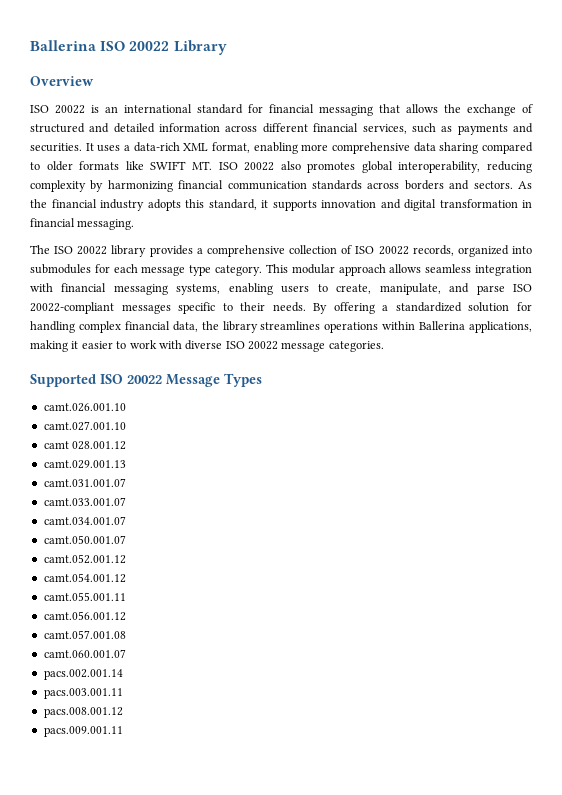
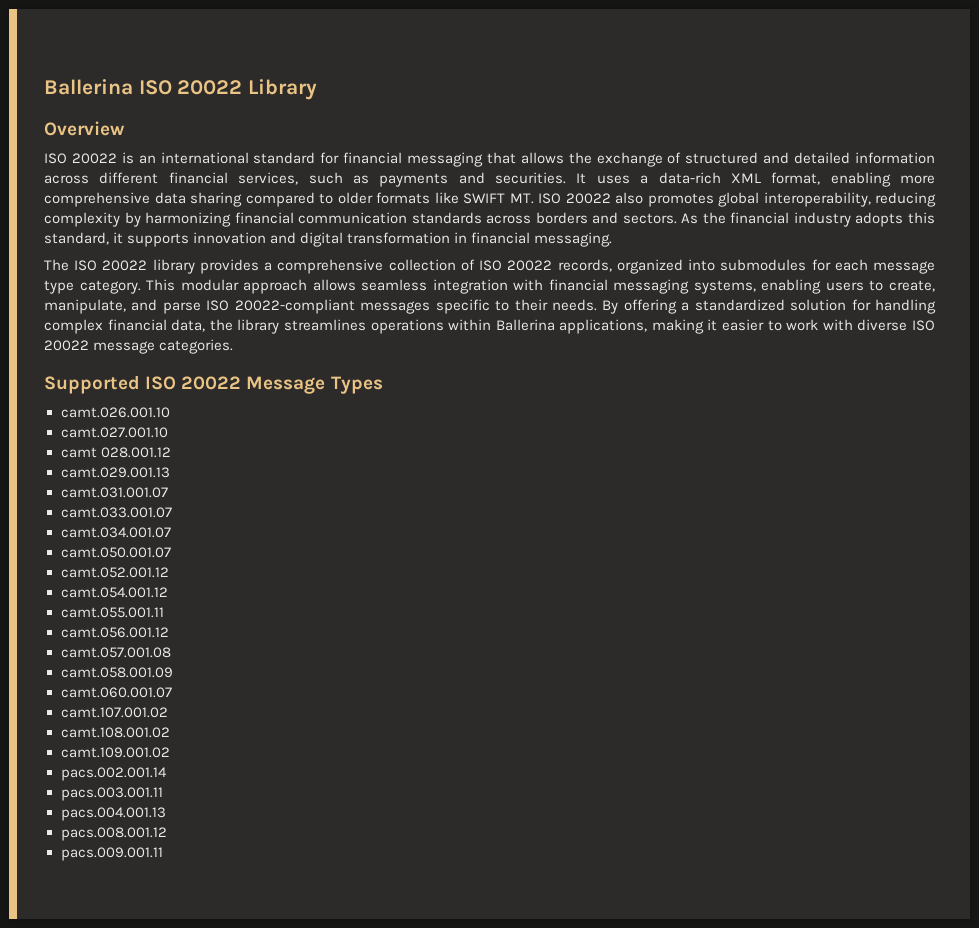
+ camt.058.001.09
+ camt.107.001.02
+ camt.108.001.02
+ camt.109.001.02
+ pacs.004.001.13

